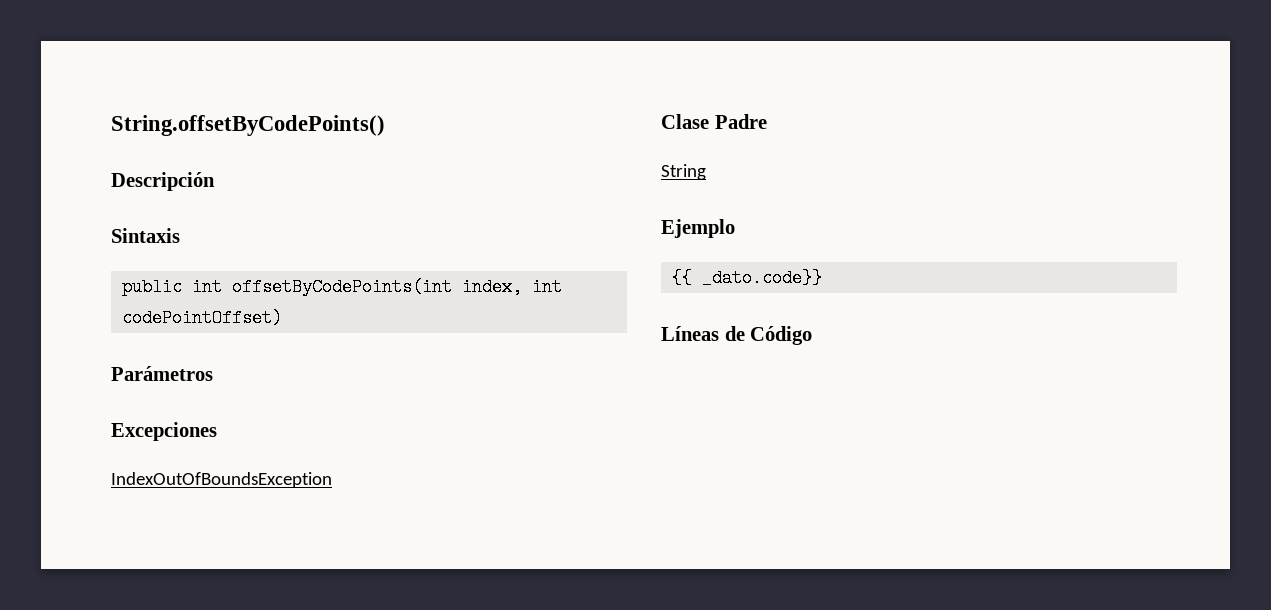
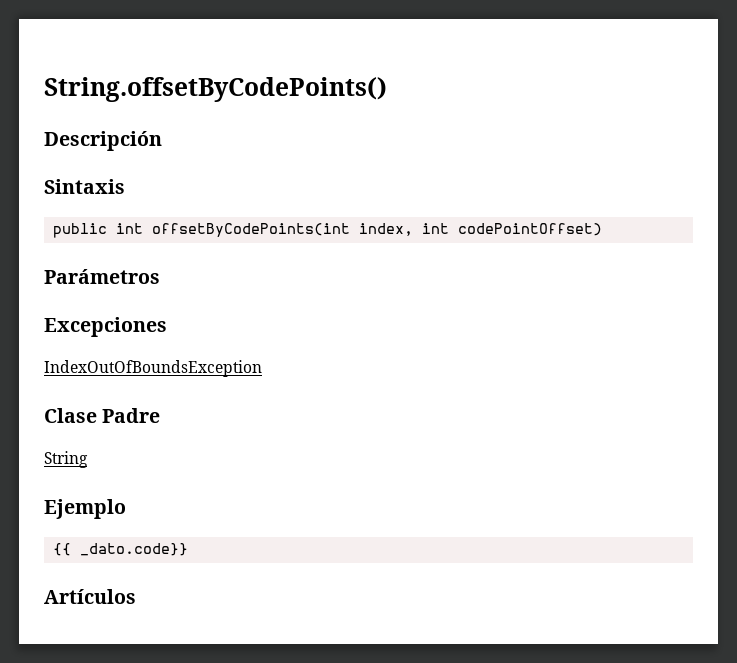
- Líneas de Código
+ Artículos

